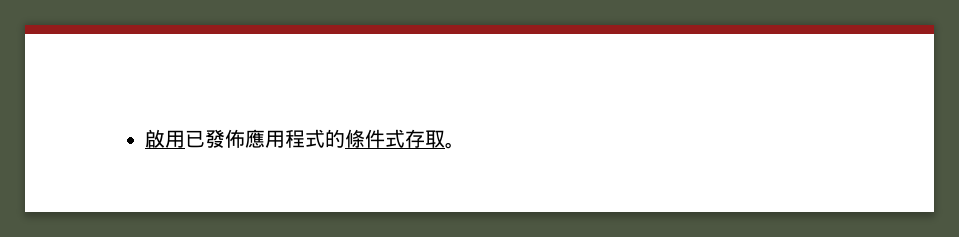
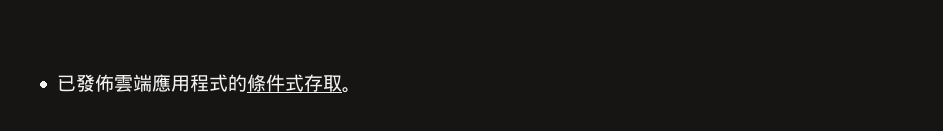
- 啟用已發佈應用程式的條件式存取。
+ 已發佈雲端應用程式的條件式存取。

